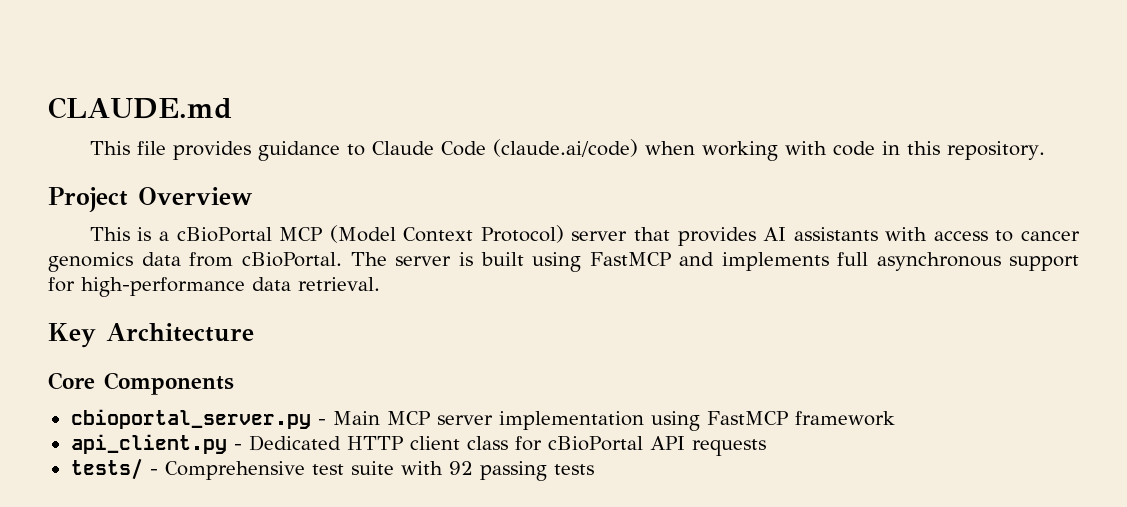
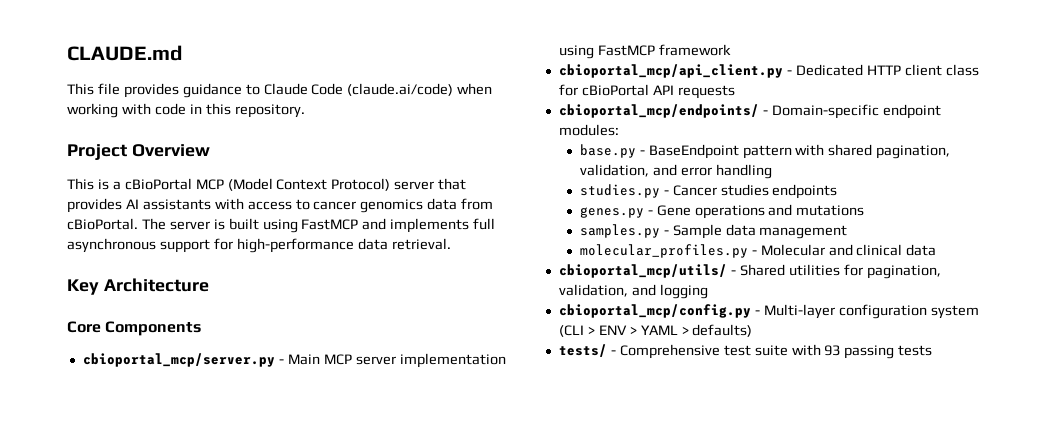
- cbioportal_server.py - Main MCP server implementation using FastMCP framework
+ cbioportal_mcp/server.py - Main MCP server implementation using FastMCP framework
- api_client.py - Dedicated HTTP client class for cBioPortal API requests
+ cbioportal_mcp/api_client.py - Dedicated HTTP client class for cBioPortal API requests
+ cbioportal_mcp/endpoints/ - Domain-specific endpoint modules:
+ base.py - BaseEndpoint pattern with shared pagination, validation, and error handling
+ studies.py - Cancer studies endpoints
+ genes.py - Gene operations and mutations
+ samples.py - Sample data management
+ molecular_profiles.py - Molecular and clinical data
+ cbioportal_mcp/utils/ - Shared utilities for pagination, validation, and logging
+ cbioportal_mcp/config.py - Multi-layer configuration system (CLI > ENV > YAML > defaults)
- tests/ - Comprehensive test suite with 92 passing tests
+ tests/ - Comprehensive test suite with 93 passing tests

